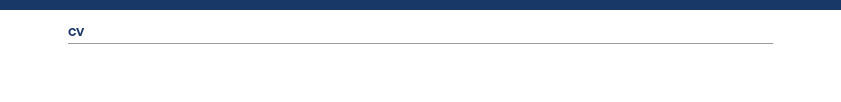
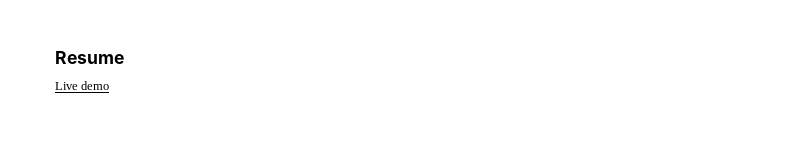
- cv
+ Resume
+ Live demo

